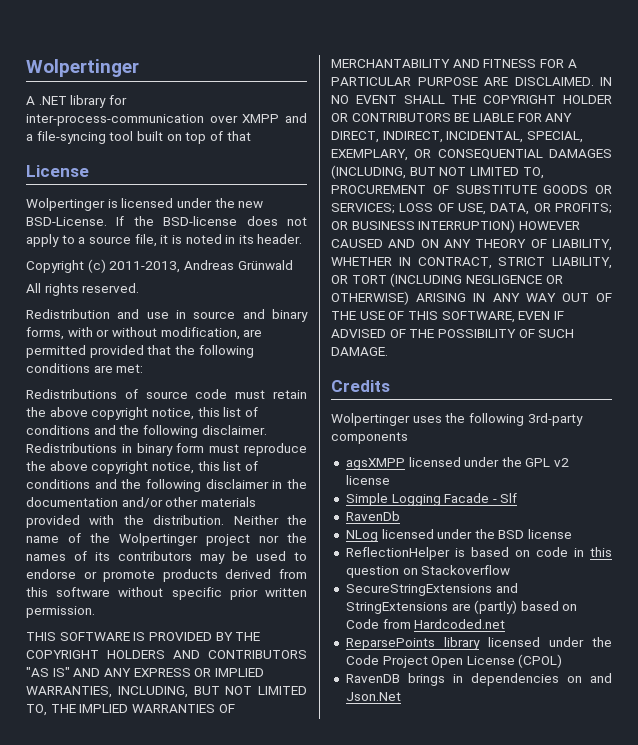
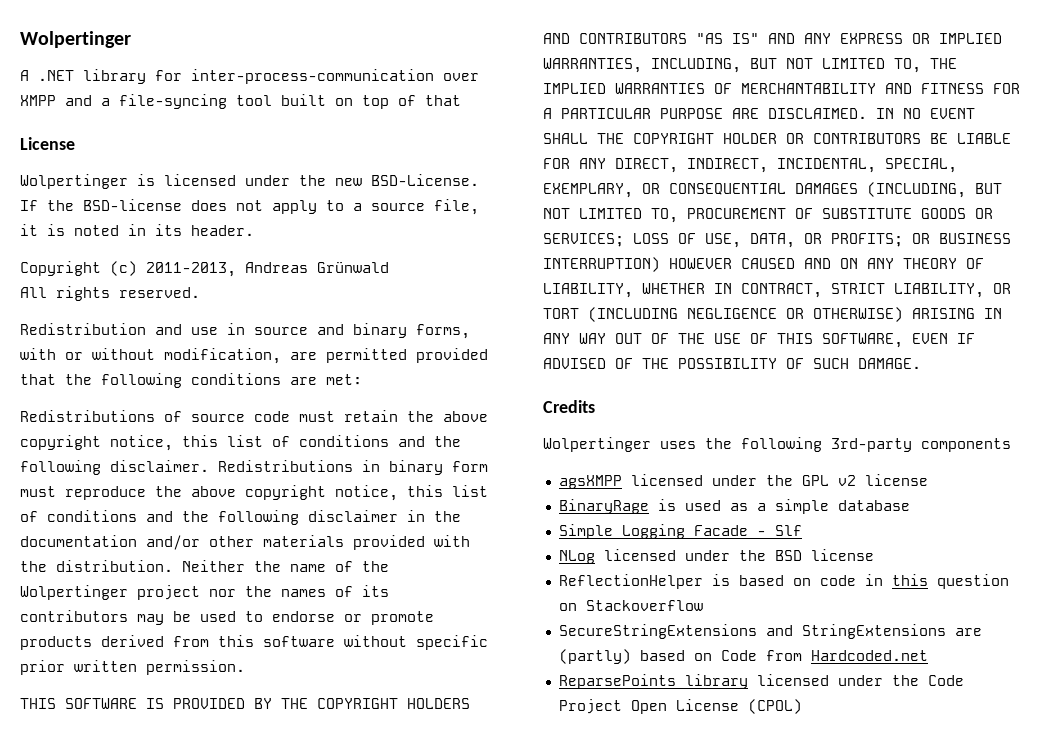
+ BinaryRage is used as a simple database
- RavenDb
- RavenDB brings in dependencies on and Json.Net

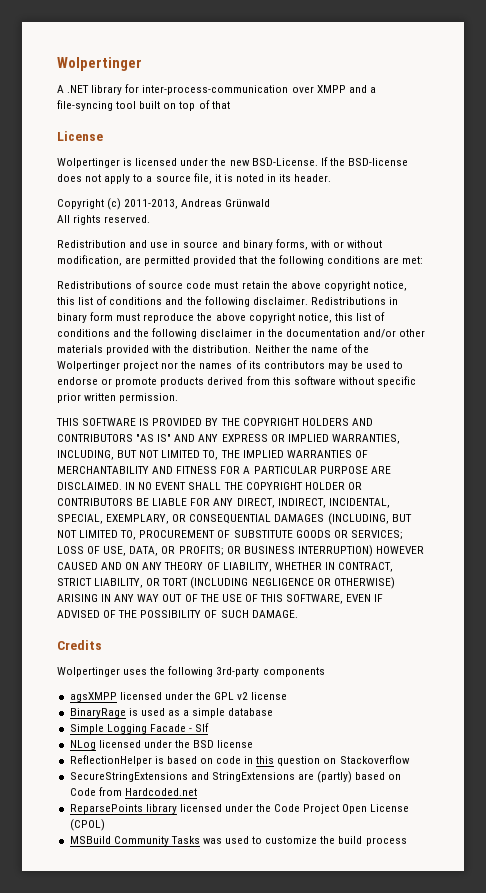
+ MSBuild Community Tasks was used to customize the build process

